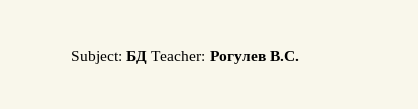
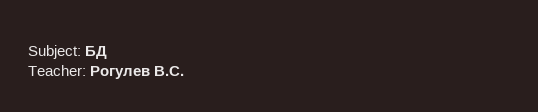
- Subject: БД Teacher: Рогулев В.С.
+ Subject: БД
+ Teacher: Рогулев В.С.

